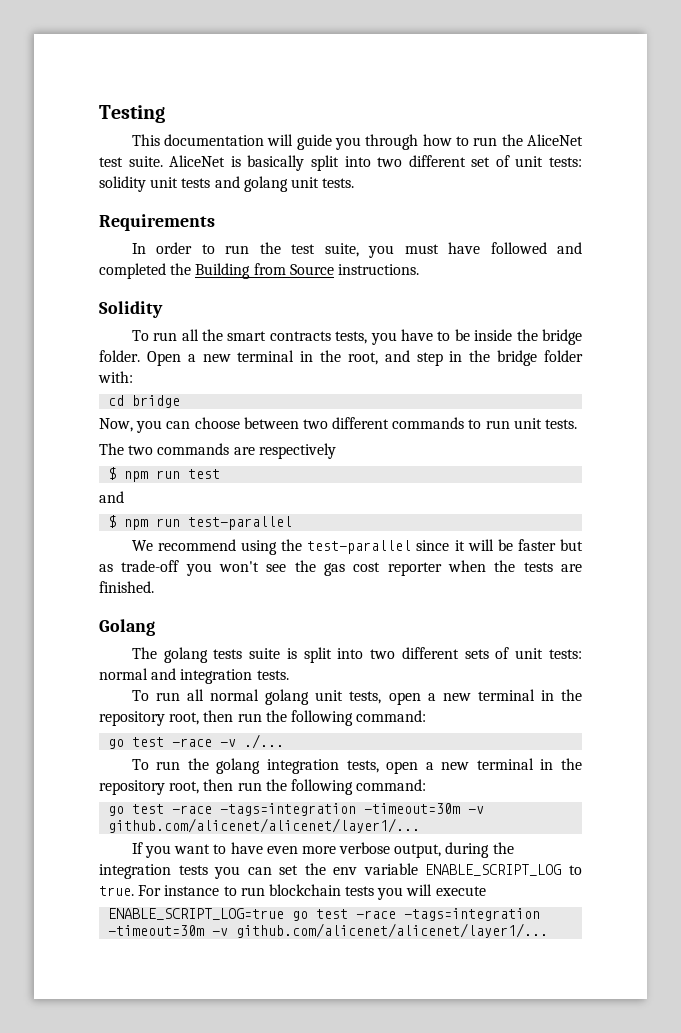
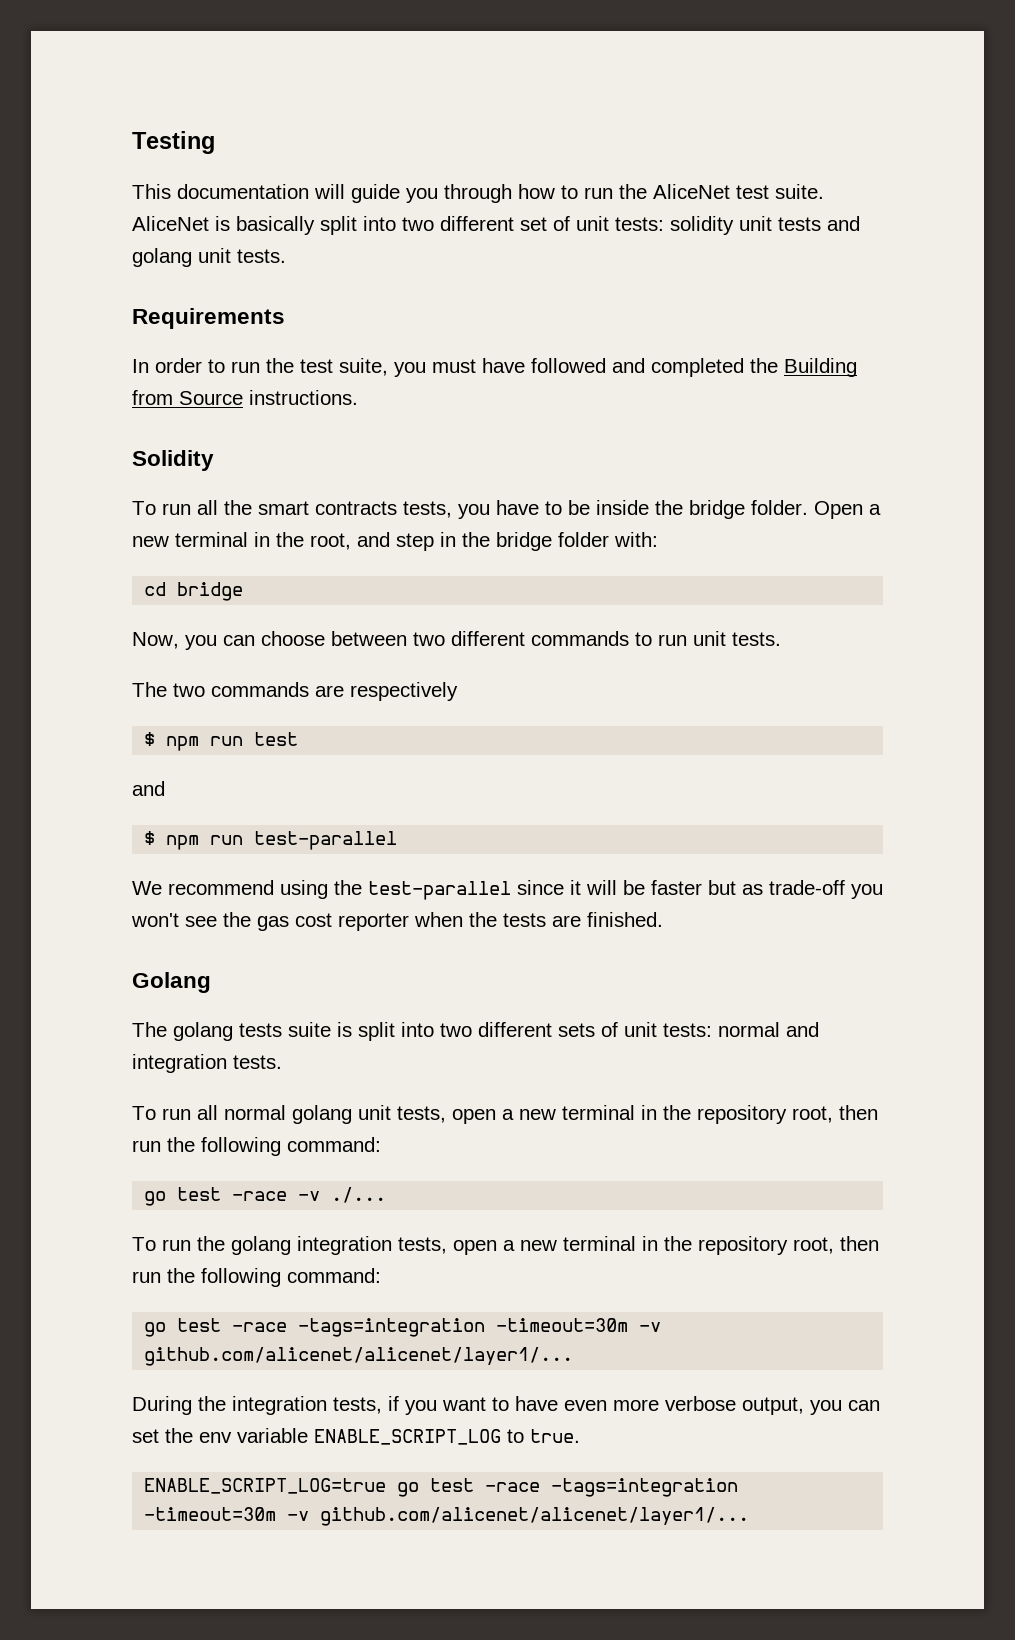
- If you want to have even more verbose output, during the integration tests you can set the env variable ENABLE_SCRIPT_LOG to true. For instance to run blockchain tests you will execute
+ During the integration tests, if you want to have even more verbose output, you can set the env variable ENABLE_SCRIPT_LOG to true.

